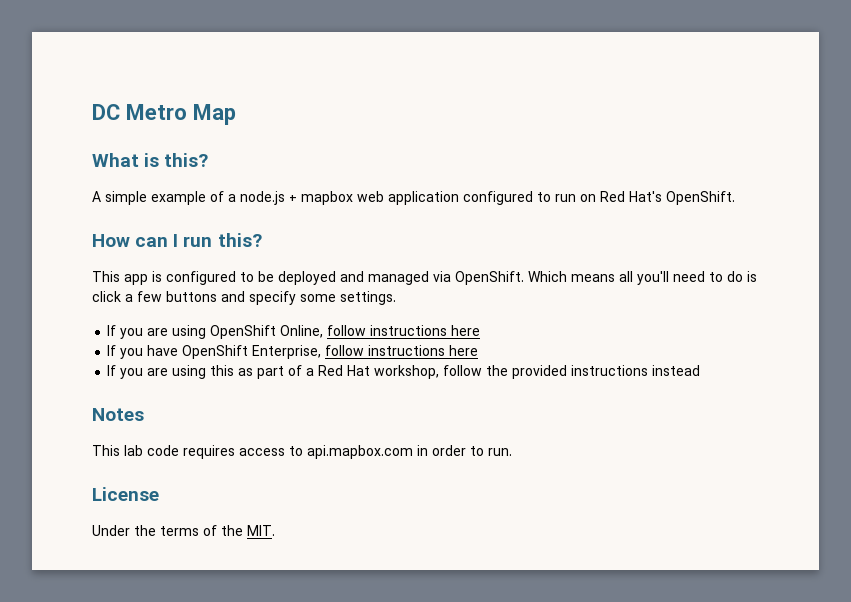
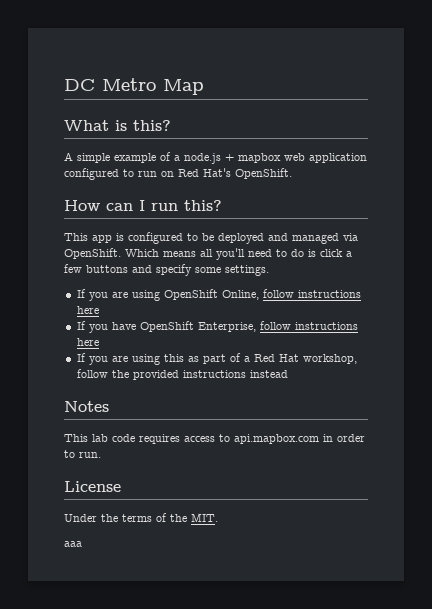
+ aaa

